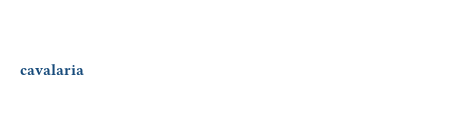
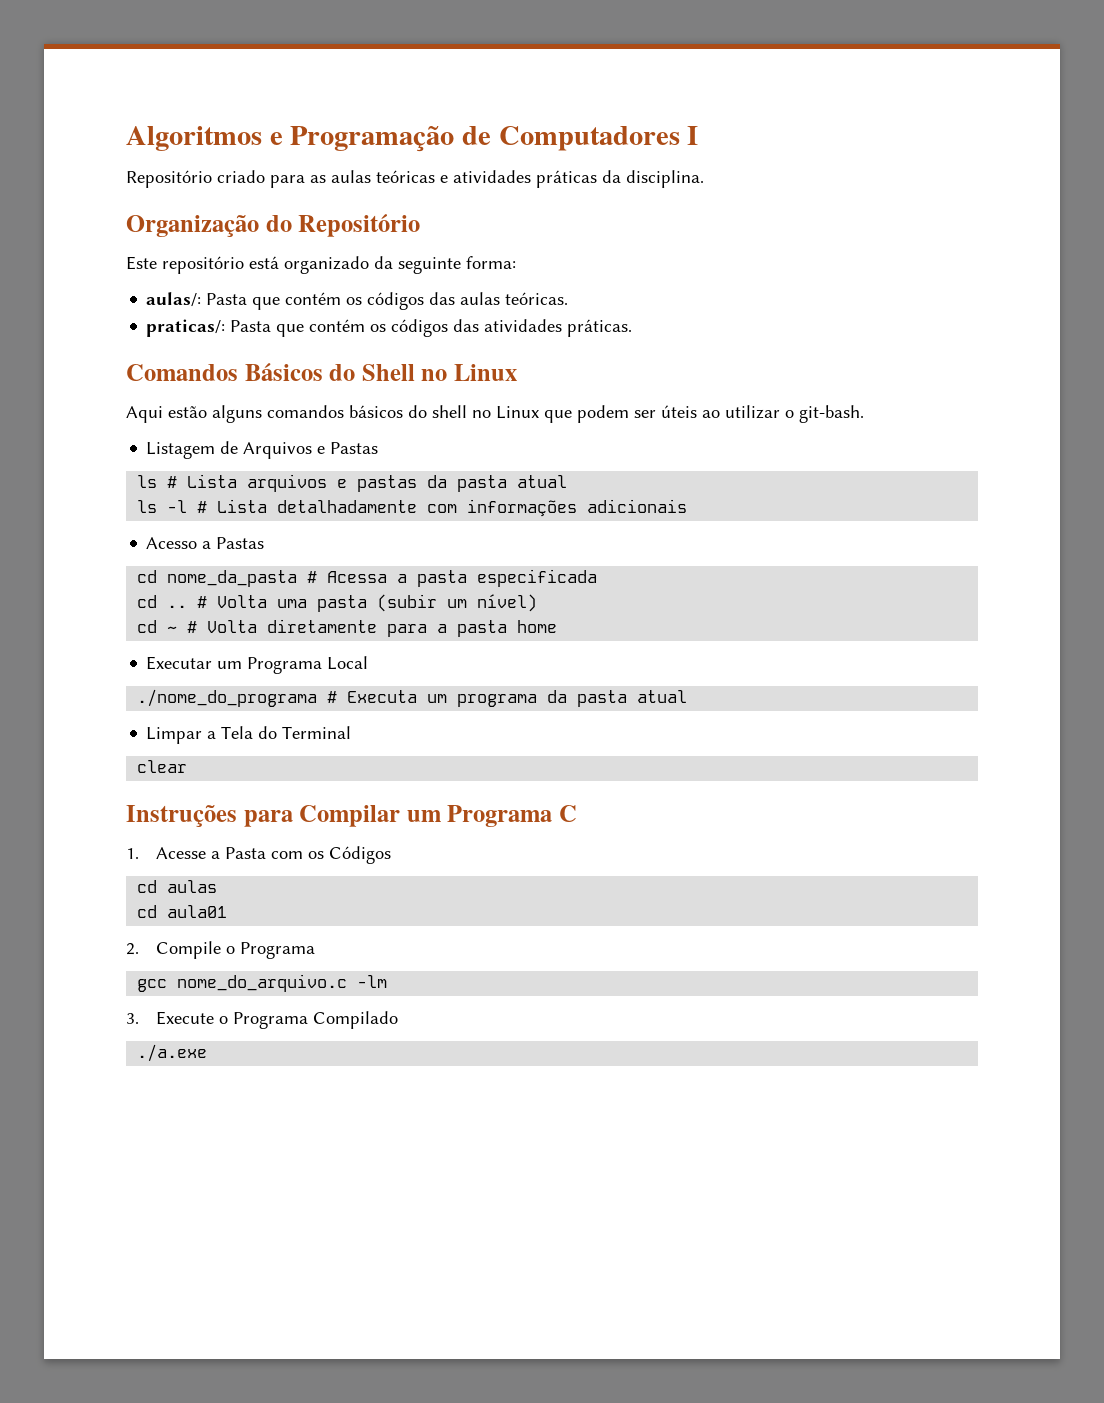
- cavalaria
+ Algoritmos e Programação de Computadores I
+ Repositório criado para as aulas teóricas e atividades práticas da disciplina.
+ Organização do Repositório
+ Este repositório está organizado da seguinte forma:
+ aulas/: Pasta que contém os códigos das aulas teóricas.
+ praticas/: Pasta que contém os códigos das atividades práticas.
+ Comandos Básicos do Shell no Linux
+ Aqui estão alguns comandos básicos do shell no Linux que podem ser úteis ao utilizar o git-bash.
+ Listagem de Arquivos e Pastas
+ ls # Lista arquivos e pastas da pasta atual
+ ls -l # Lista detalhadamente com informações adicionais
+ Acesso a Pastas
+ cd nome_da_pasta # Acessa a pasta especificada
+ cd .. # Volta uma pasta (subir um nível)
+ cd ~ # Volta diretamente para a pasta home
+ Executar um Programa Local
+ ./nome_do_programa # Executa um programa da pasta atual
+ Limpar a Tela do Terminal
+ clear
+ Instruções para Compilar um Programa C
+ 1. Acesse a Pasta com os Códigos
+ cd aulas
+ cd aula01
+ 2. Compile o Programa
+ gcc nome_do_arquivo.c -lm
+ 3. Execute o Programa Compilado
+ ./a.exe

